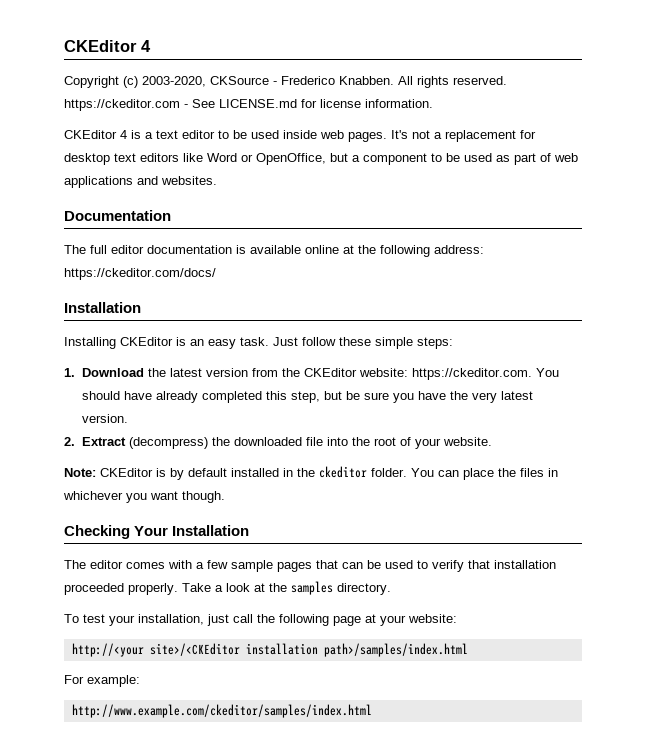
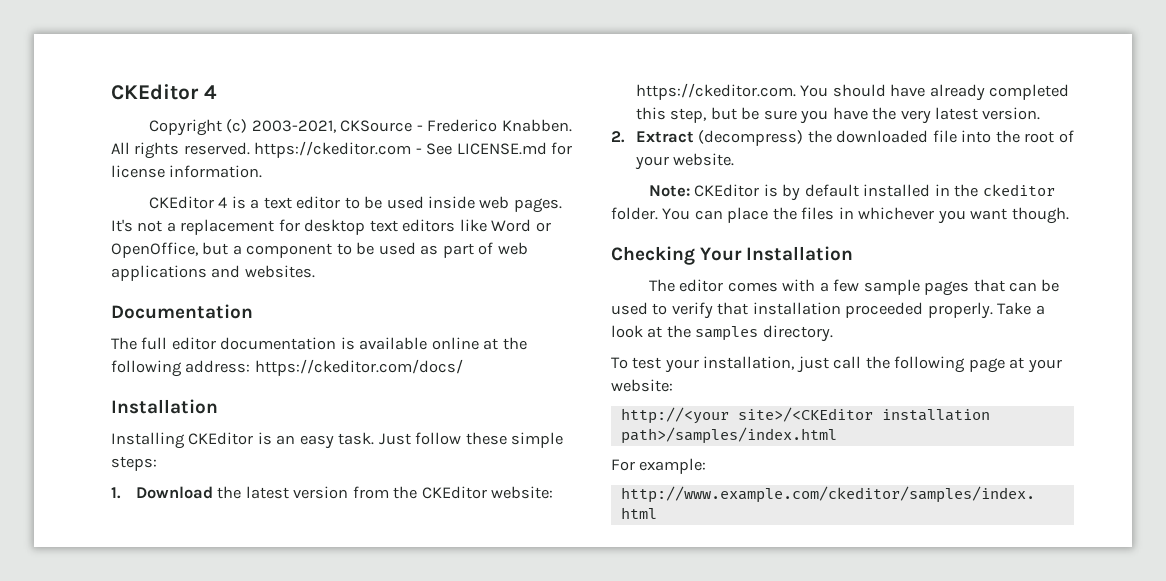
- Copyright (c) 2003-2020, CKSource - Frederico Knabben.
+ Copyright (c) 2003-2021, CKSource - Frederico Knabben.

